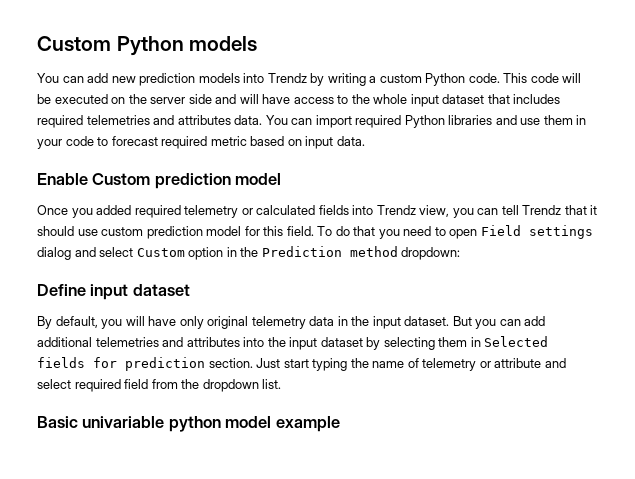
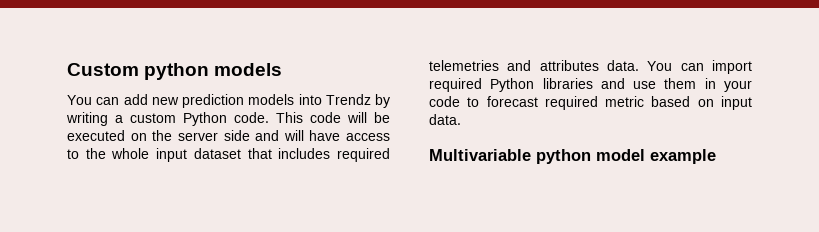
- Custom Python models
+ Custom python models
- Enable Custom prediction model
- Once you added required telemetry or calculated fields into Trendz view, you can tell Trendz that it should use custom prediction model for this field. To do that you need to open Field settings dialog and select Custom option in the Prediction method dropdown:
- Define input dataset
- By default, you will have only original telemetry data in the input dataset. But you can add additional telemetries and attributes into the input dataset by selecting them in Selected fields for prediction section. Just start typing the name of telemetry or attribute and select required field from the dropdown list.
- Basic univariable python model example
+ Multivariable python model example

